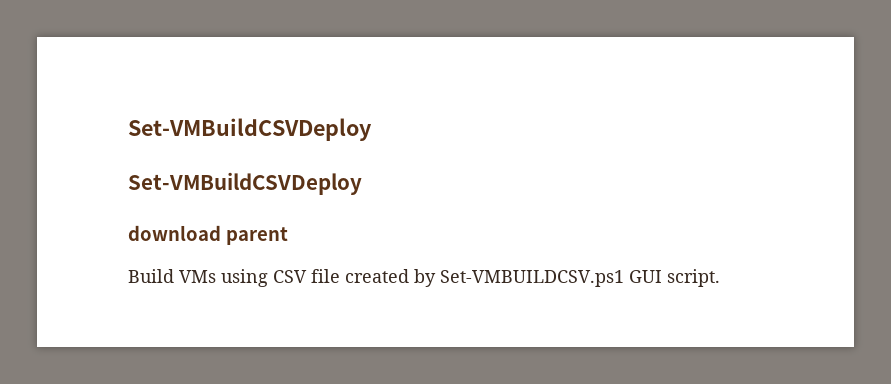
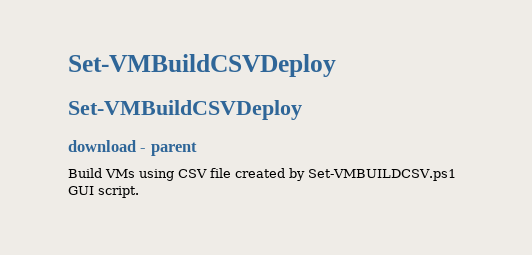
- download parent
+ download - parent

